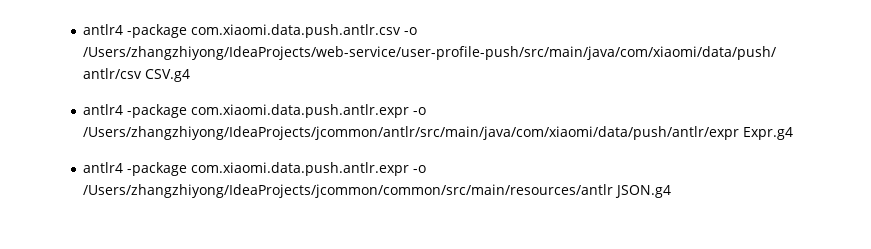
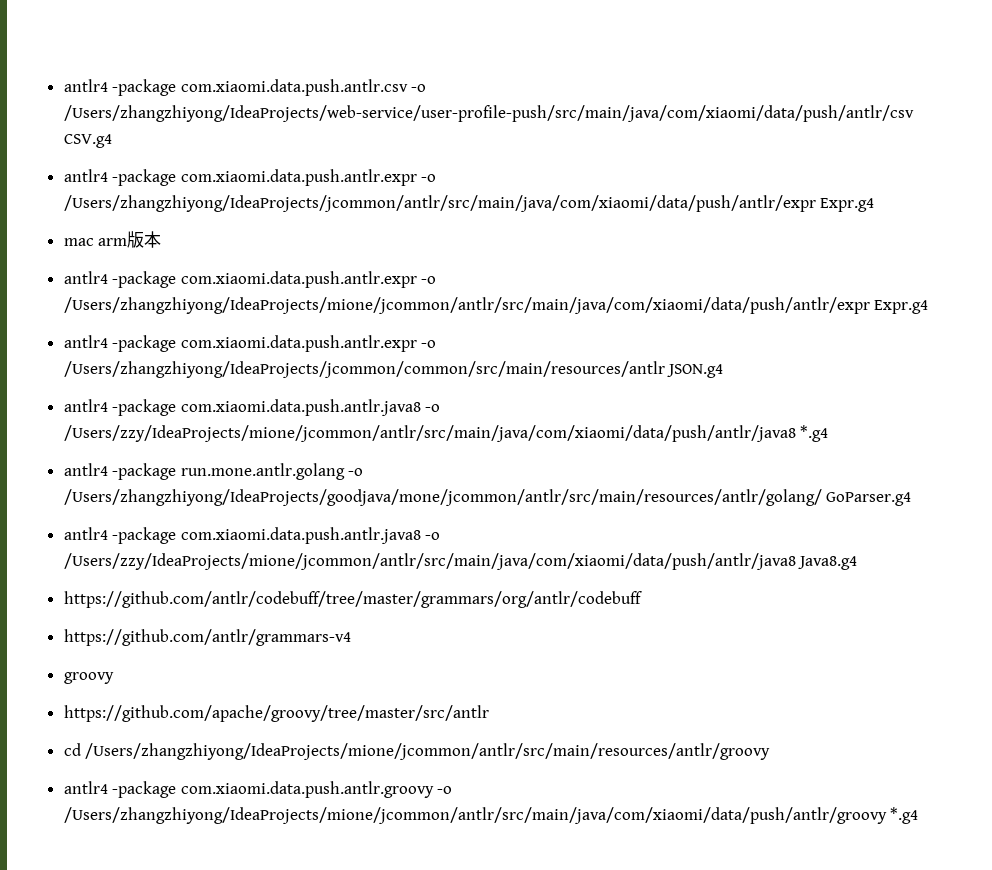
+ mac arm版本
+ antlr4 -package com.xiaomi.data.push.antlr.expr -o /Users/zhangzhiyong/IdeaProjects/mione/jcommon/antlr/src/main/java/com/xiaomi/data/push/antlr/expr Expr.g4
+ antlr4 -package com.xiaomi.data.push.antlr.java8 -o /Users/zzy/IdeaProjects/mione/jcommon/antlr/src/main/java/com/xiaomi/data/push/antlr/java8 *.g4
+ antlr4 -package run.mone.antlr.golang -o /Users/zhangzhiyong/IdeaProjects/goodjava/mone/jcommon/antlr/src/main/resources/antlr/golang/ GoParser.g4
+ antlr4 -package com.xiaomi.data.push.antlr.java8 -o /Users/zzy/IdeaProjects/mione/jcommon/antlr/src/main/java/com/xiaomi/data/push/antlr/java8 Java8.g4
+ https://github.com/antlr/codebuff/tree/master/grammars/org/antlr/codebuff
+ https://github.com/antlr/grammars-v4
+ groovy
+ https://github.com/apache/groovy/tree/master/src/antlr
+ cd /Users/zhangzhiyong/IdeaProjects/mione/jcommon/antlr/src/main/resources/antlr/groovy
+ antlr4 -package com.xiaomi.data.push.antlr.groovy -o /Users/zhangzhiyong/IdeaProjects/mione/jcommon/antlr/src/main/java/com/xiaomi/data/push/antlr/groovy *.g4

